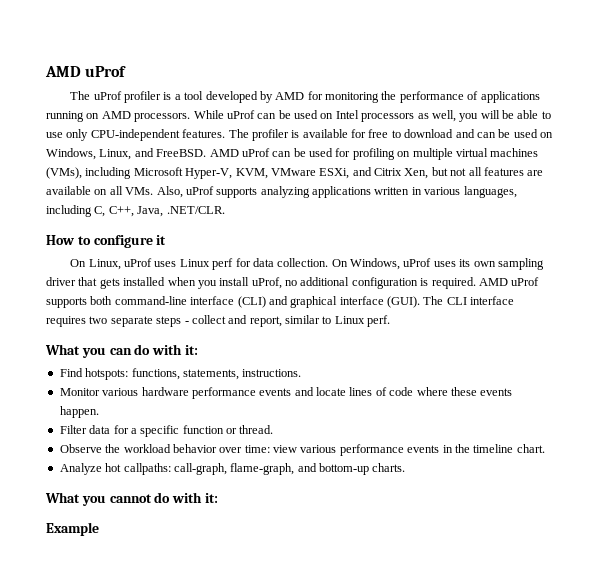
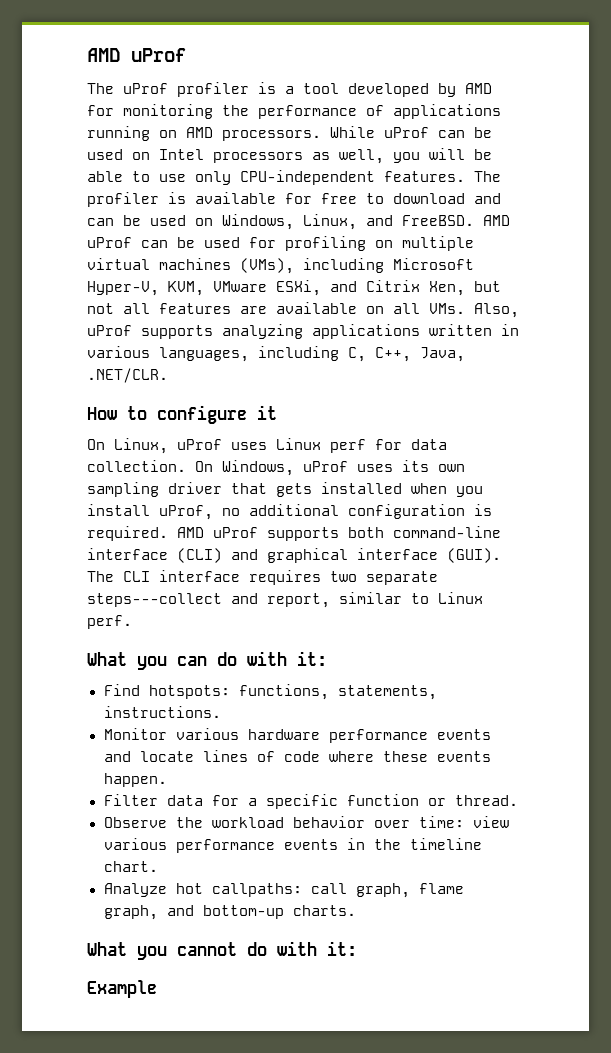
- The CLI interface requires two separate steps - collect and report, similar to Linux perf.
+ The CLI interface requires two separate steps---collect and report, similar to Linux perf.
- Analyze hot callpaths: call-graph, flame-graph, and bottom-up charts.
+ Analyze hot callpaths: call graph, flame graph, and bottom-up charts.

